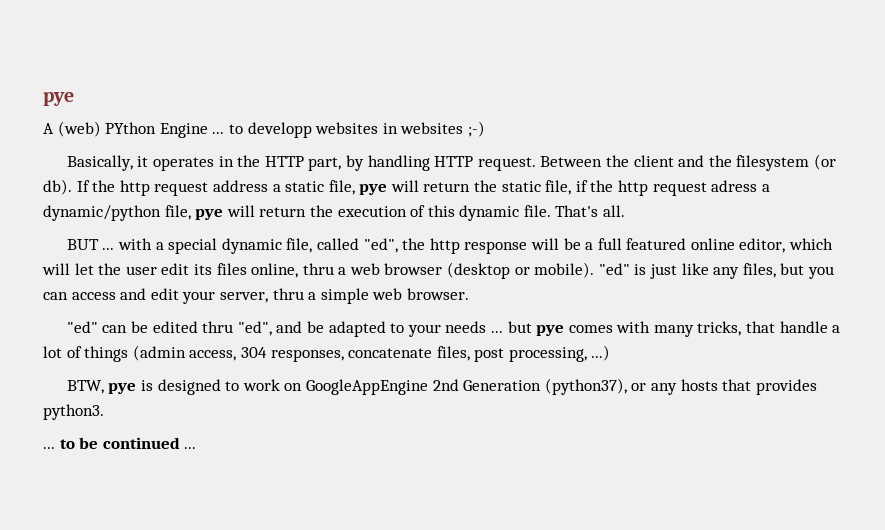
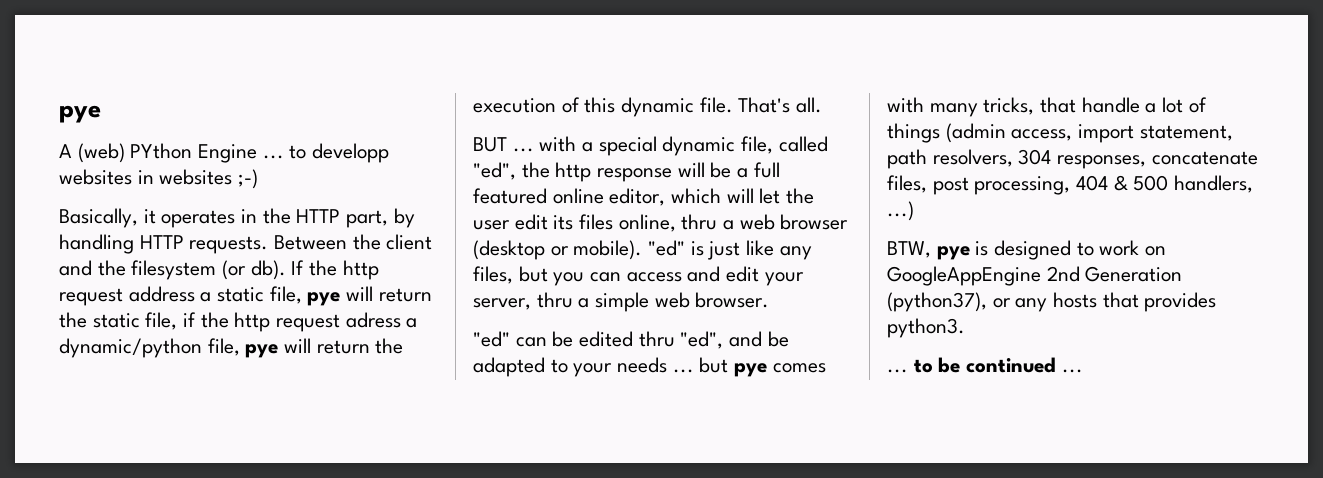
- Basically, it operates in the HTTP part, by handling HTTP request.
+ Basically, it operates in the HTTP part, by handling HTTP requests.
- "ed" can be edited thru "ed", and be adapted to your needs ... but pye comes with many tricks, that handle a lot of things (admin access, 304 responses, concatenate files, post processing, ...)
+ "ed" can be edited thru "ed", and be adapted to your needs ... but pye comes with many tricks, that handle a lot of things (admin access, import statement, path resolvers, 304 responses, concatenate files, post processing, 404 & 500 handlers, ...)

